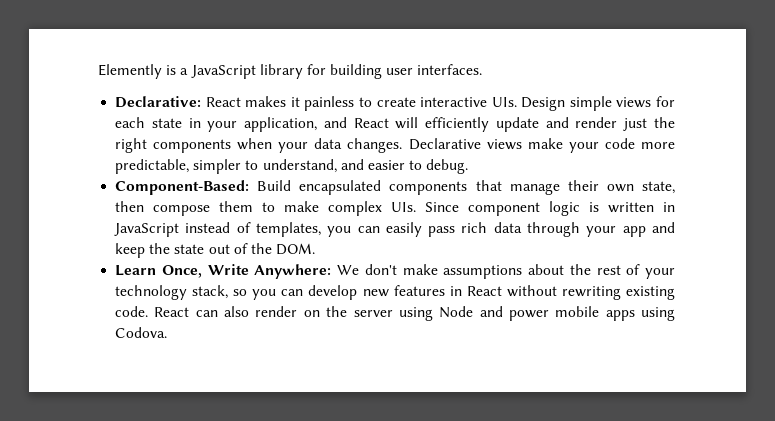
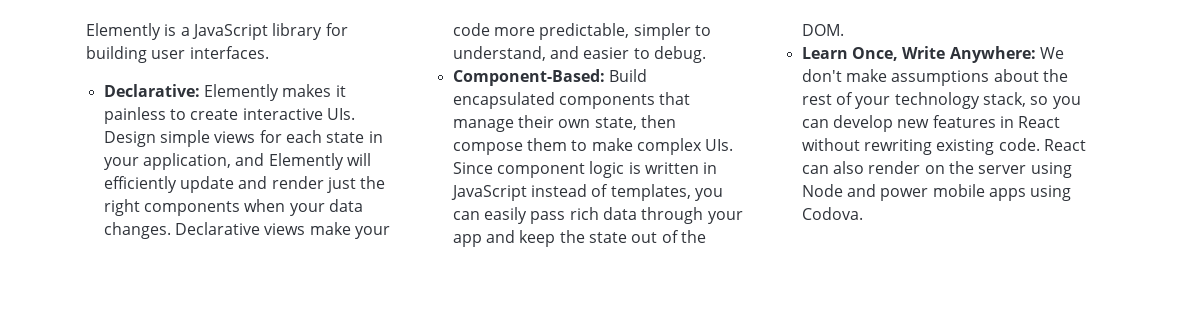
- Declarative: React makes it painless to create interactive UIs. Design simple views for each state in your application, and React will efficiently update and render just the right components when your data changes.
+ Declarative: Elemently makes it painless to create interactive UIs. Design simple views for each state in your application, and Elemently will efficiently update and render just the right components when your data changes.

